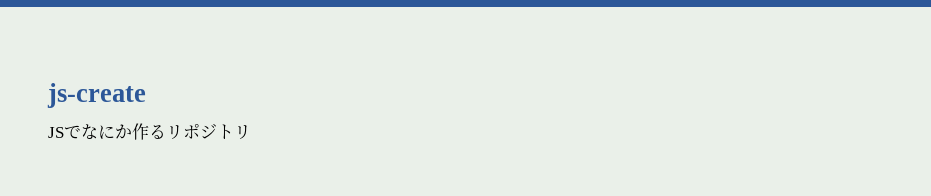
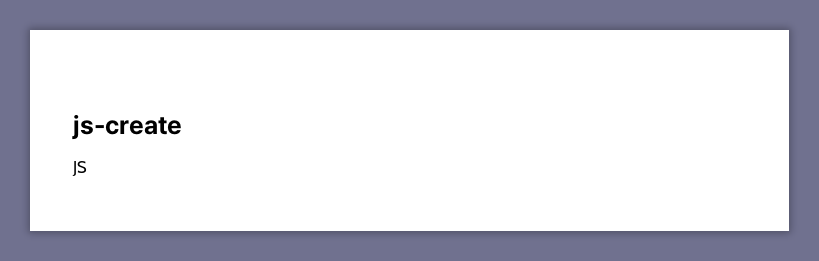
- JSでなにか作るリポジトリ
+ JS

